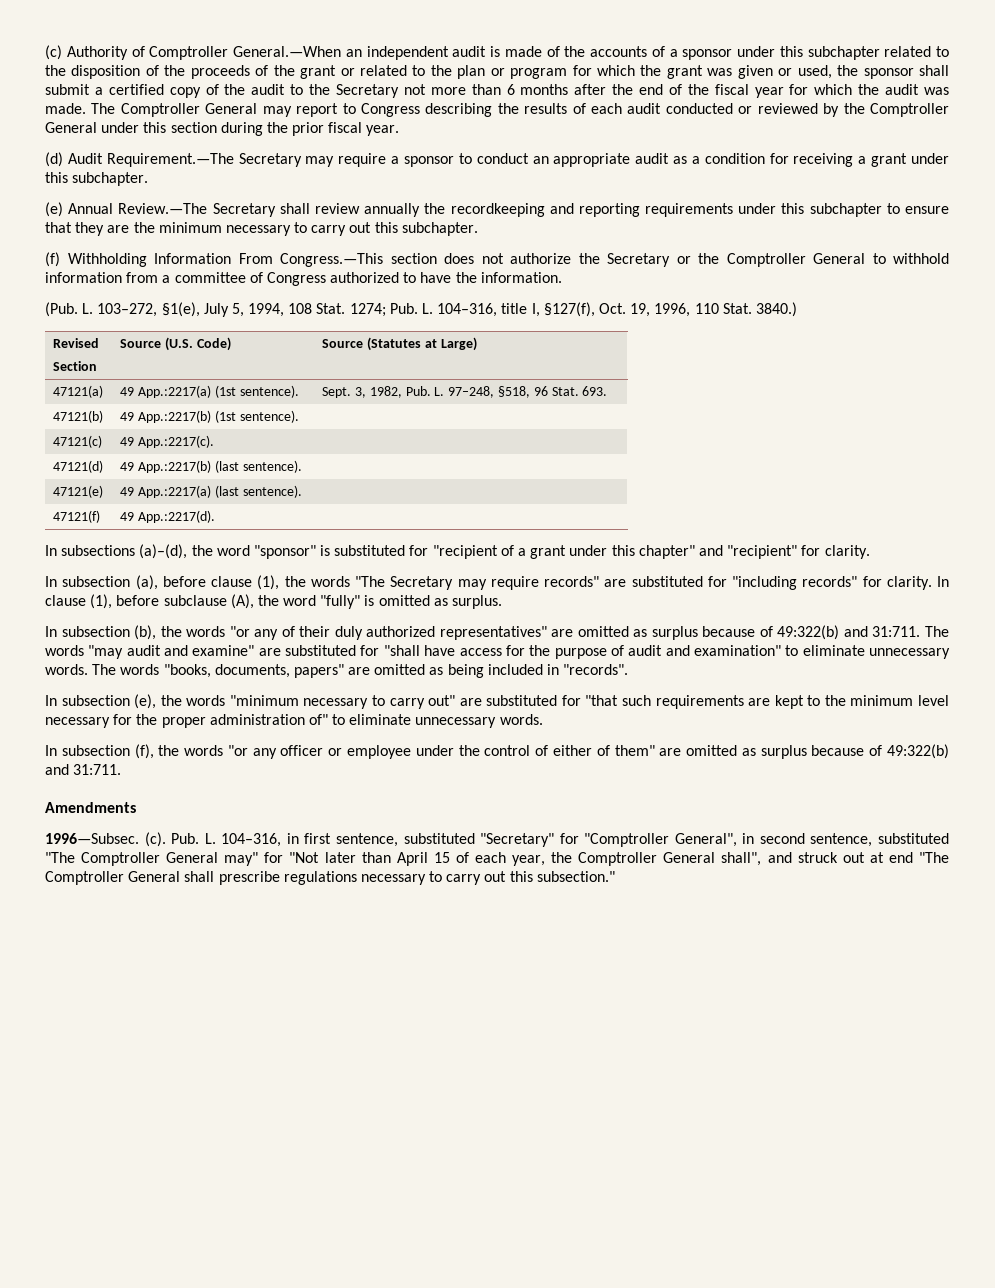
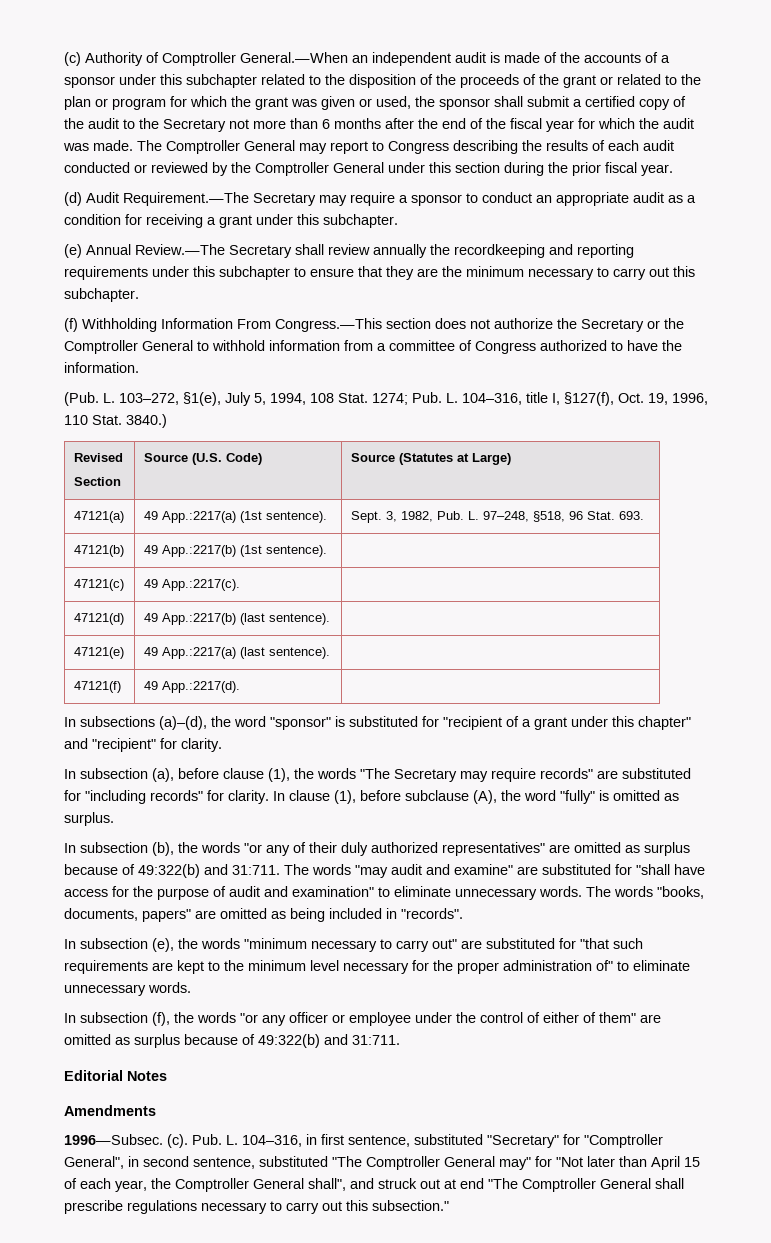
+ Editorial Notes

